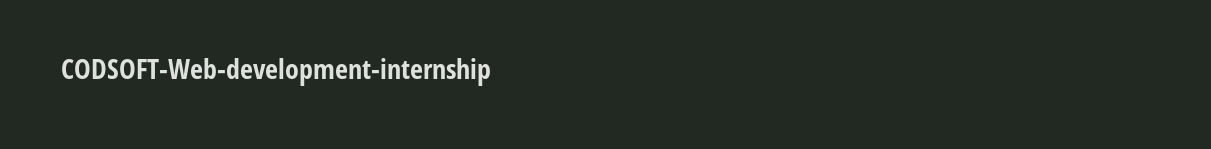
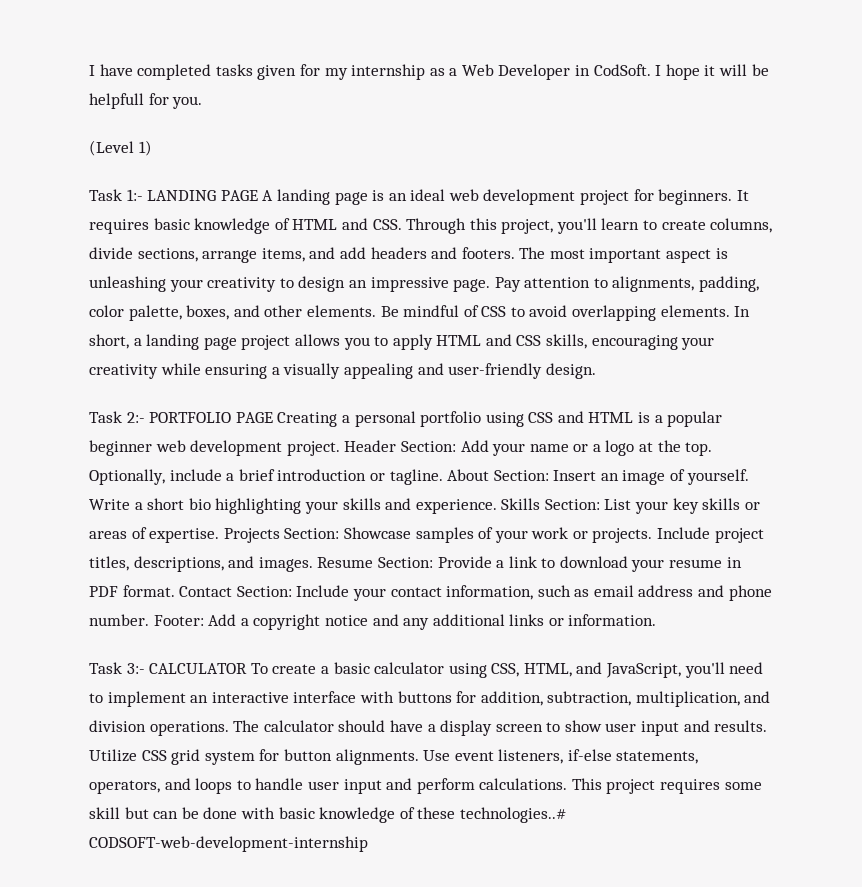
- CODSOFT-Web-development-internship
+ I have completed tasks given for my internship as a Web Developer in CodSoft. I hope it will be helpfull for you.
+ (Level 1)
+ Task 1:- LANDING PAGE A landing page is an ideal web development project for beginners. It requires basic knowledge of HTML and CSS. Through this project, you'll learn to create columns, divide sections, arrange items, and add headers and footers. The most important aspect is unleashing your creativity to design an impressive page. Pay attention to alignments, padding, color palette, boxes, and other elements. Be mindful of CSS to avoid overlapping elements. In short, a landing page project allows you to apply HTML and CSS skills, encouraging your creativity while ensuring a visually appealing and user-friendly design.
+ Task 2:- PORTFOLIO PAGE Creating a personal portfolio using CSS and HTML is a popular beginner web development project. Header Section: Add your name or a logo at the top. Optionally, include a brief introduction or tagline. About Section: Insert an image of yourself. Write a short bio highlighting your skills and experience. Skills Section: List your key skills or areas of expertise. Projects Section: Showcase samples of your work or projects. Include project titles, descriptions, and images. Resume Section: Provide a link to download your resume in PDF format. Contact Section: Include your contact information, such as email address and phone number. Footer: Add a copyright notice and any additional links or information.
+ Task 3:- CALCULATOR To create a basic calculator using CSS, HTML, and JavaScript, you'll need to implement an interactive interface with buttons for addition, subtraction, multiplication, and division operations. The calculator should have a display screen to show user input and results. Utilize CSS grid system for button alignments. Use event listeners, if-else statements, operators, and loops to handle user input and perform calculations. This project requires some skill but can be done with basic knowledge of these technologies..# CODSOFT-web-development-internship

